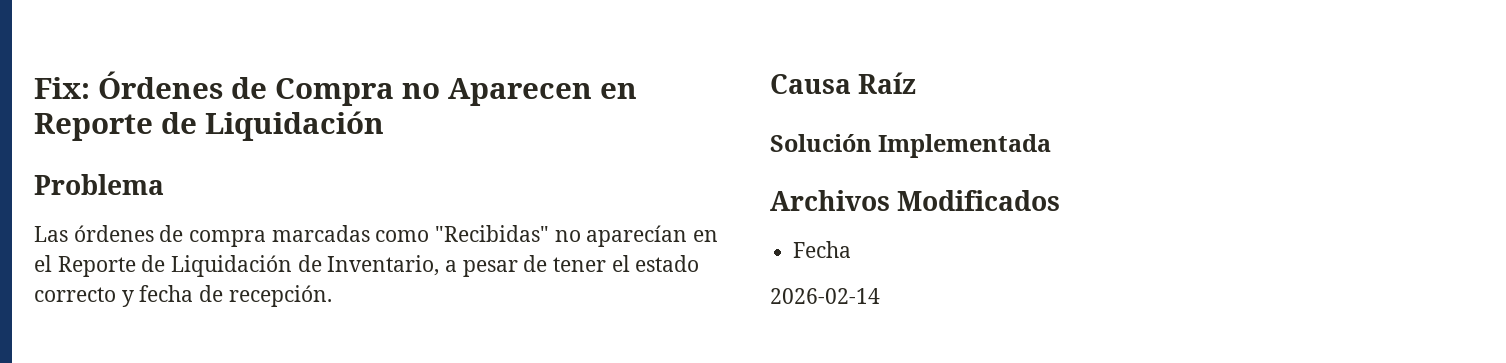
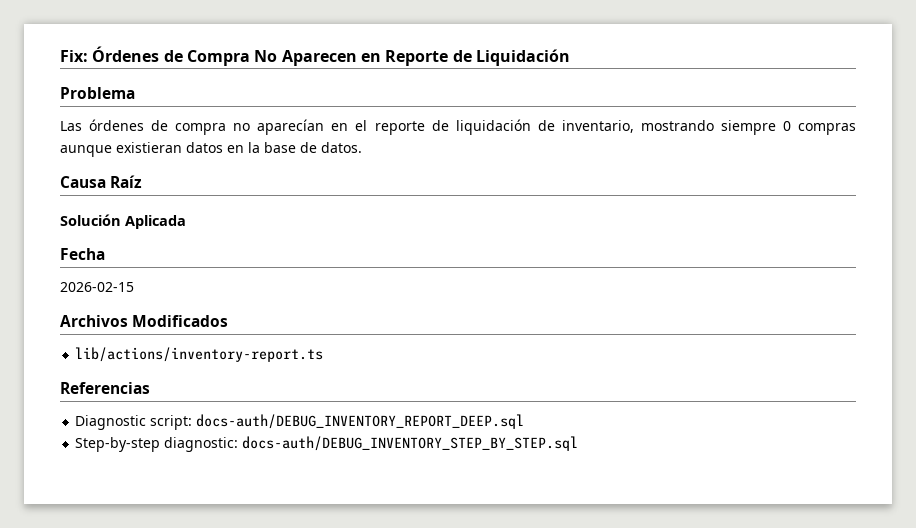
- Fix: Órdenes de Compra no Aparecen en Reporte de Liquidación
+ Fix: Órdenes de Compra No Aparecen en Reporte de Liquidación
- Las órdenes de compra marcadas como "Recibidas" no aparecían en el Reporte de Liquidación de Inventario, a pesar de tener el estado correcto y fecha de recepción.
+ Las órdenes de compra no aparecían en el reporte de liquidación de inventario, mostrando siempre 0 compras aunque existieran datos en la base de datos.
- Solución Implementada
+ Solución Aplicada
+ Fecha
+ 2026-02-15
- Fecha
- 2026-02-14
+ lib/actions/inventory-report.ts
+ Referencias
+ Diagnostic script: docs-auth/DEBUG_INVENTORY_REPORT_DEEP.sql
+ Step-by-step diagnostic: docs-auth/DEBUG_INVENTORY_STEP_BY_STEP.sql

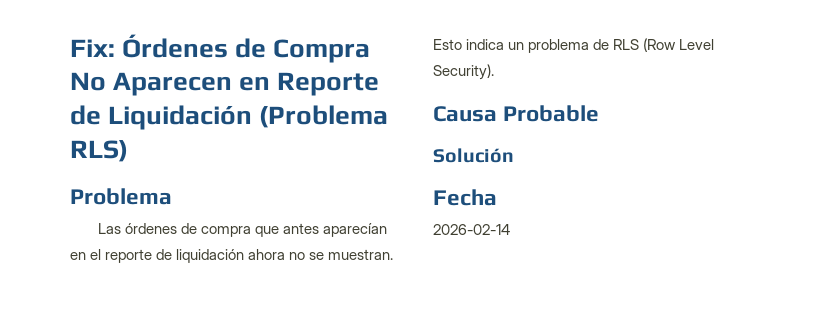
- Fix: Órdenes de Compra No Aparecen en Reporte de Liquidación
+ Fix: Órdenes de Compra No Aparecen en Reporte de Liquidación (Problema RLS)
- Las órdenes de compra no aparecían en el reporte de liquidación de inventario, mostrando siempre 0 compras aunque existieran datos en la base de datos.
+ Las órdenes de compra que antes aparecían en el reporte de liquidación ahora no se muestran. Esto indica un problema de RLS (Row Level Security).
- Causa Raíz
+ Causa Probable
- Solución Aplicada
+ Solución
- 2026-02-15
- Archivos Modificados
- lib/actions/inventory-report.ts
- Referencias
- Diagnostic script: docs-auth/DEBUG_INVENTORY_REPORT_DEEP.sql
- Step-by-step diagnostic: docs-auth/DEBUG_INVENTORY_STEP_BY_STEP.sql
+ 2026-02-14

